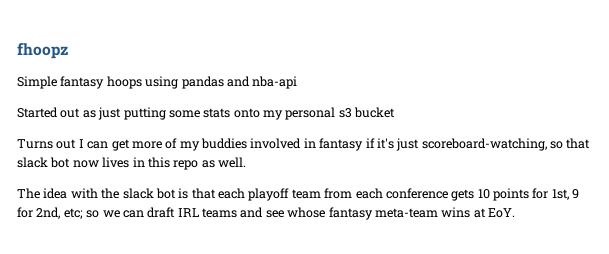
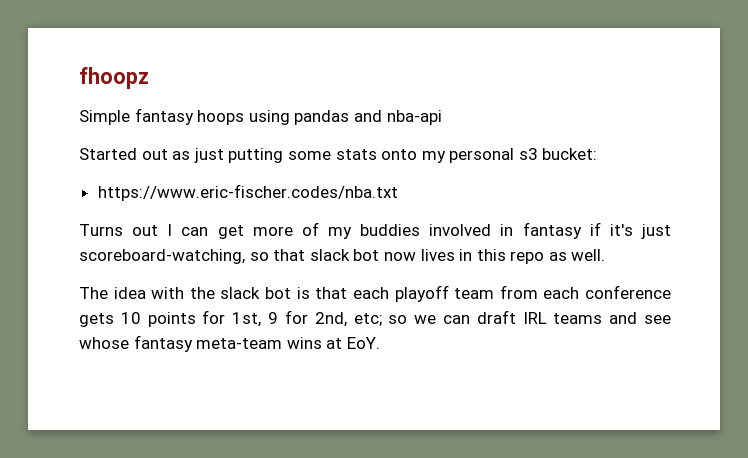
- Started out as just putting some stats onto my personal s3 bucket
+ Started out as just putting some stats onto my personal s3 bucket:
+ https://www.eric-fischer.codes/nba.txt

